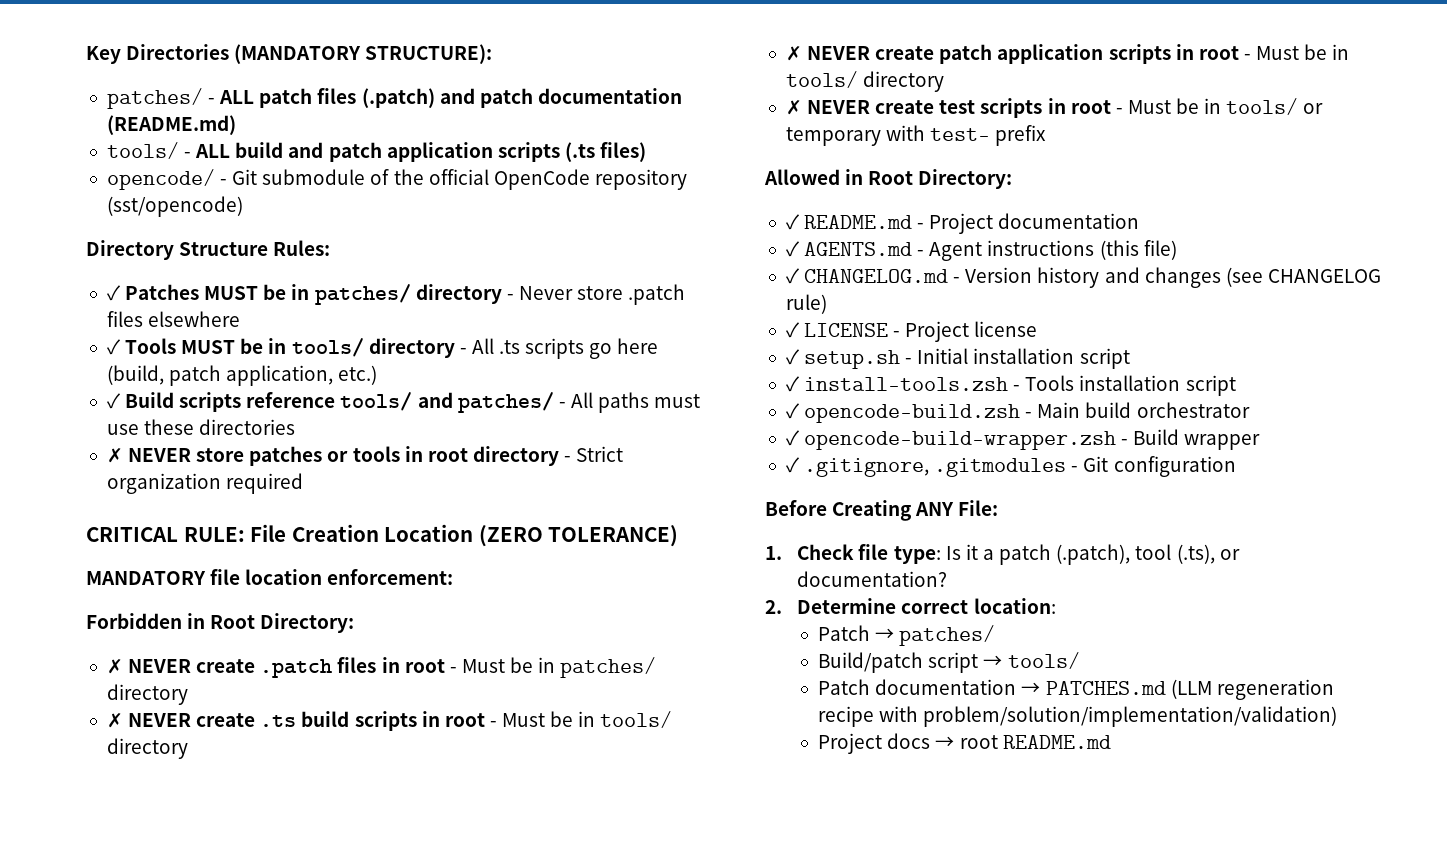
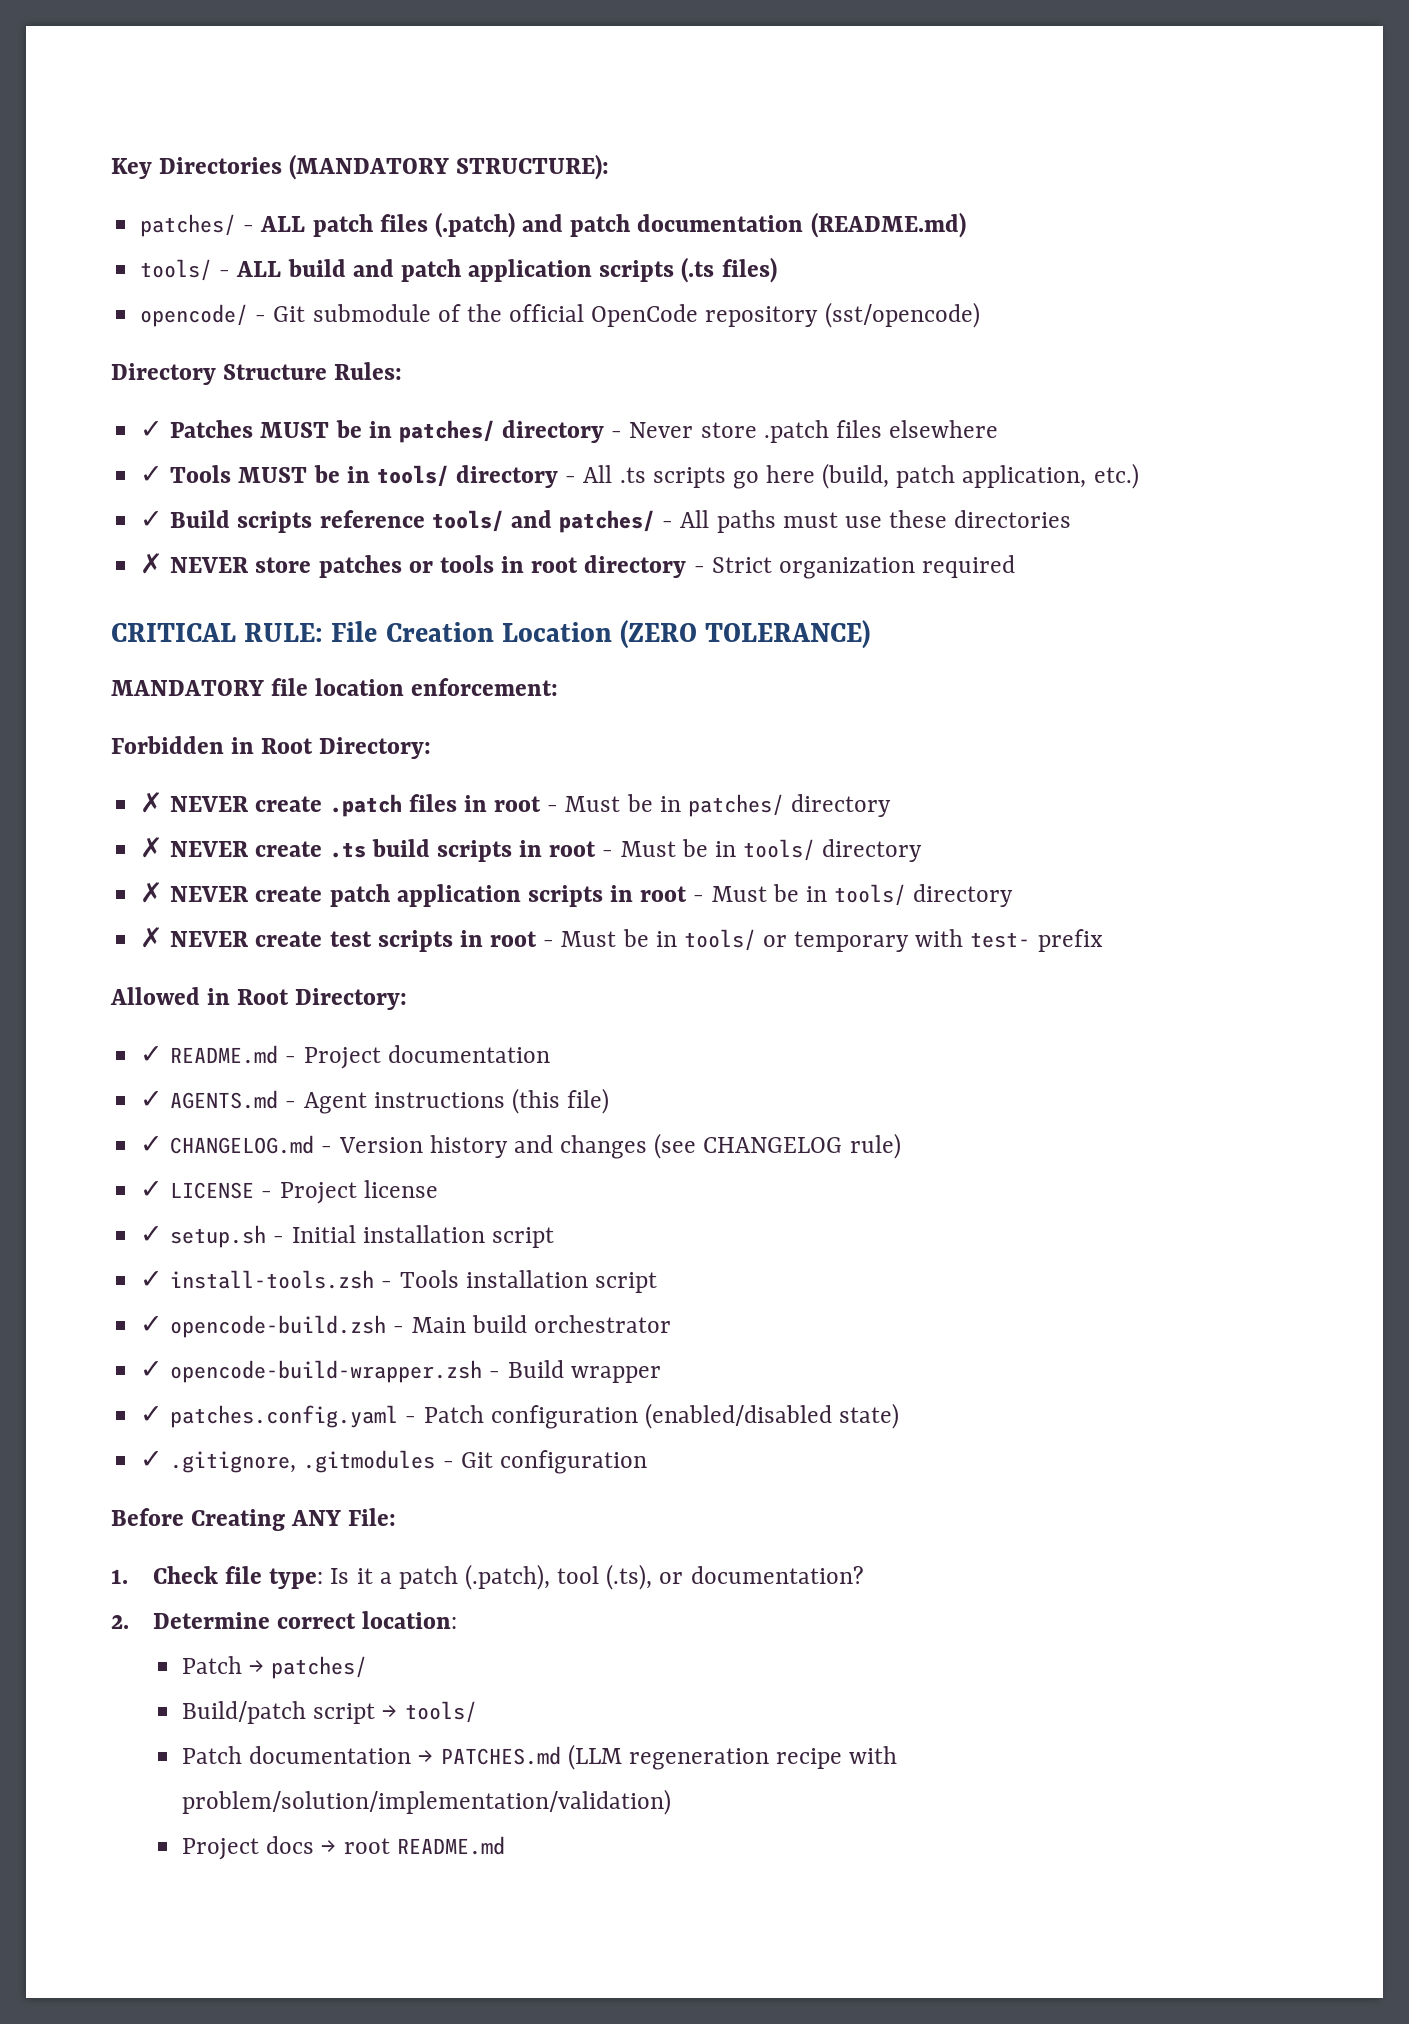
+ ✓ patches.config.yaml - Patch configuration (enabled/disabled state)

